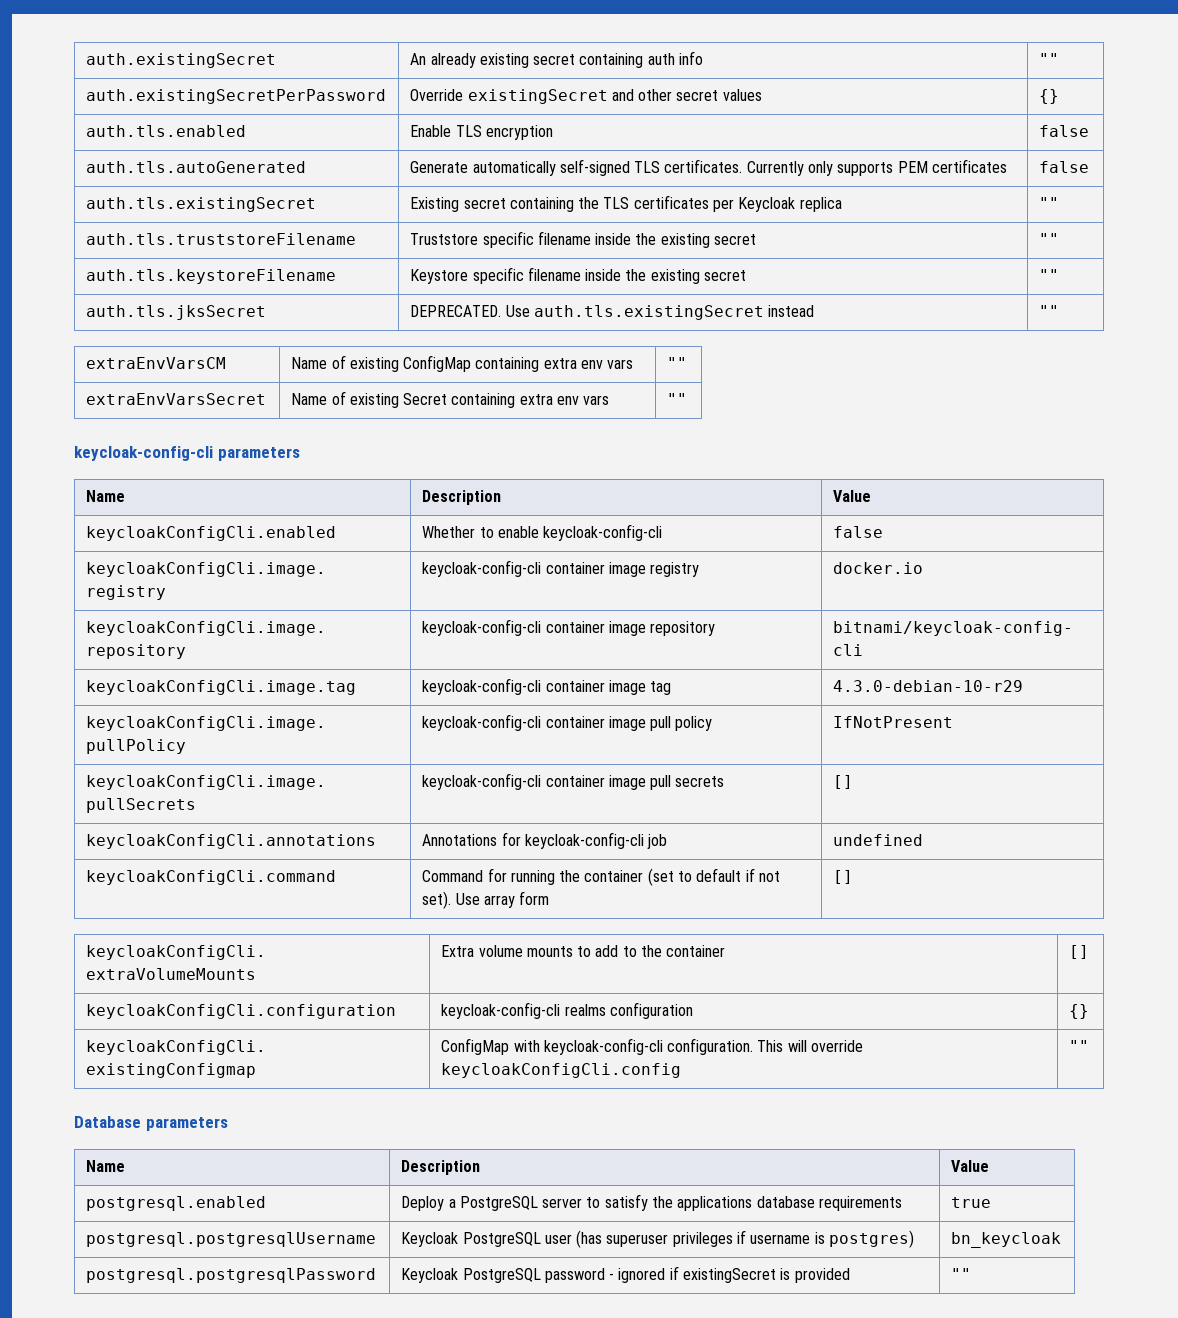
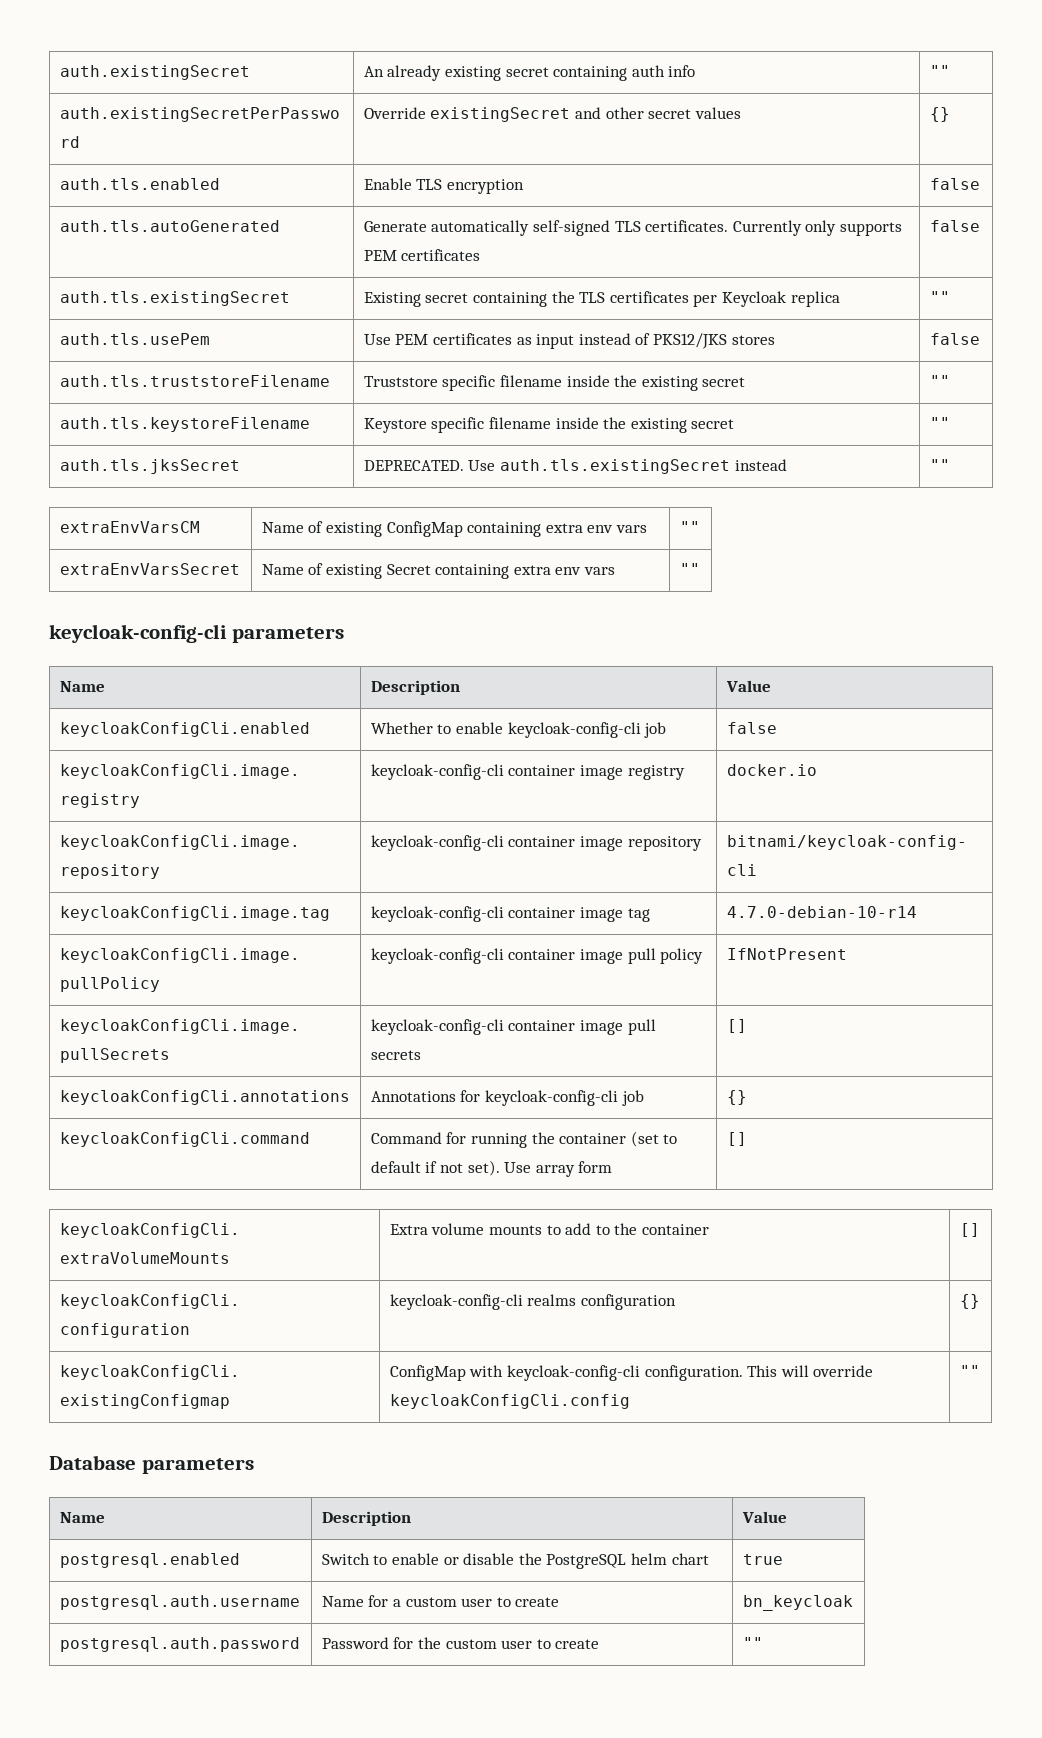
+ auth.tls.usePem | Use PEM certificates as input instead of PKS12/JKS stores | false
- keycloakConfigCli.enabled | Whether to enable keycloak-config-cli | false
+ keycloakConfigCli.enabled | Whether to enable keycloak-config-cli job | false
- keycloakConfigCli.image.tag | keycloak-config-cli container image tag | 4.3.0-debian-10-r29
+ keycloakConfigCli.image.tag | keycloak-config-cli container image tag | 4.7.0-debian-10-r14
- keycloakConfigCli.annotations | Annotations for keycloak-config-cli job | undefined
+ keycloakConfigCli.annotations | Annotations for keycloak-config-cli job | {}
- postgresql.enabled | Deploy a PostgreSQL server to satisfy the applications database requirements | true
- postgresql.postgresqlUsername | Keycloak PostgreSQL user (has superuser privileges if username is postgres) | bn_keycloak
- postgresql.postgresqlPassword | Keycloak PostgreSQL password - ignored if existingSecret is provided | ""
+ postgresql.enabled | Switch to enable or disable the PostgreSQL helm chart | true
+ postgresql.auth.username | Name for a custom user to create | bn_keycloak
+ postgresql.auth.password | Password for the custom user to create | ""

